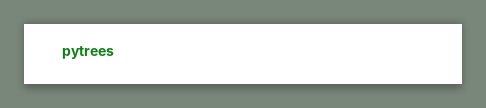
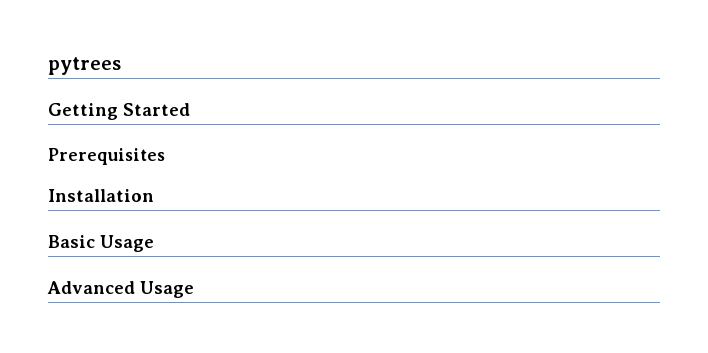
+ Getting Started
+ Prerequisites
+ Installation
+ Basic Usage
+ Advanced Usage

